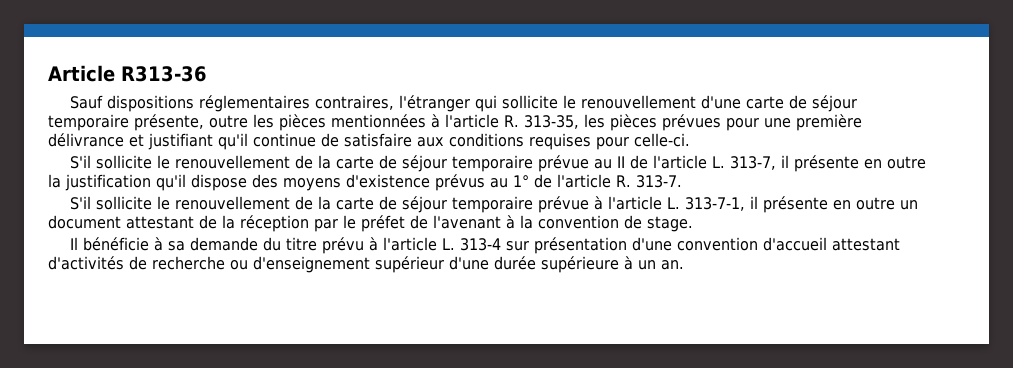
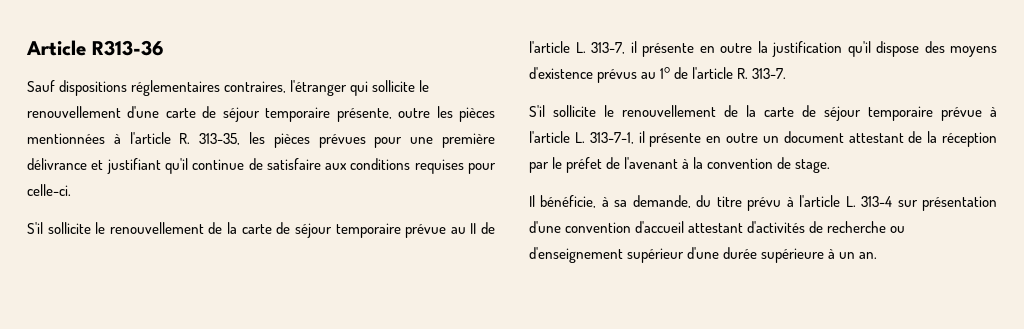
- Il bénéficie à sa demande du titre prévu à l'article L. 313-4 sur présentation d'une convention d'accueil attestant d'activités de recherche ou d'enseignement supérieur d'une durée supérieure à un an.
+ Il bénéficie, à sa demande, du titre prévu à l'article L. 313-4 sur présentation d'une convention d'accueil attestant d'activités de recherche ou d'enseignement supérieur d'une durée supérieure à un an.

